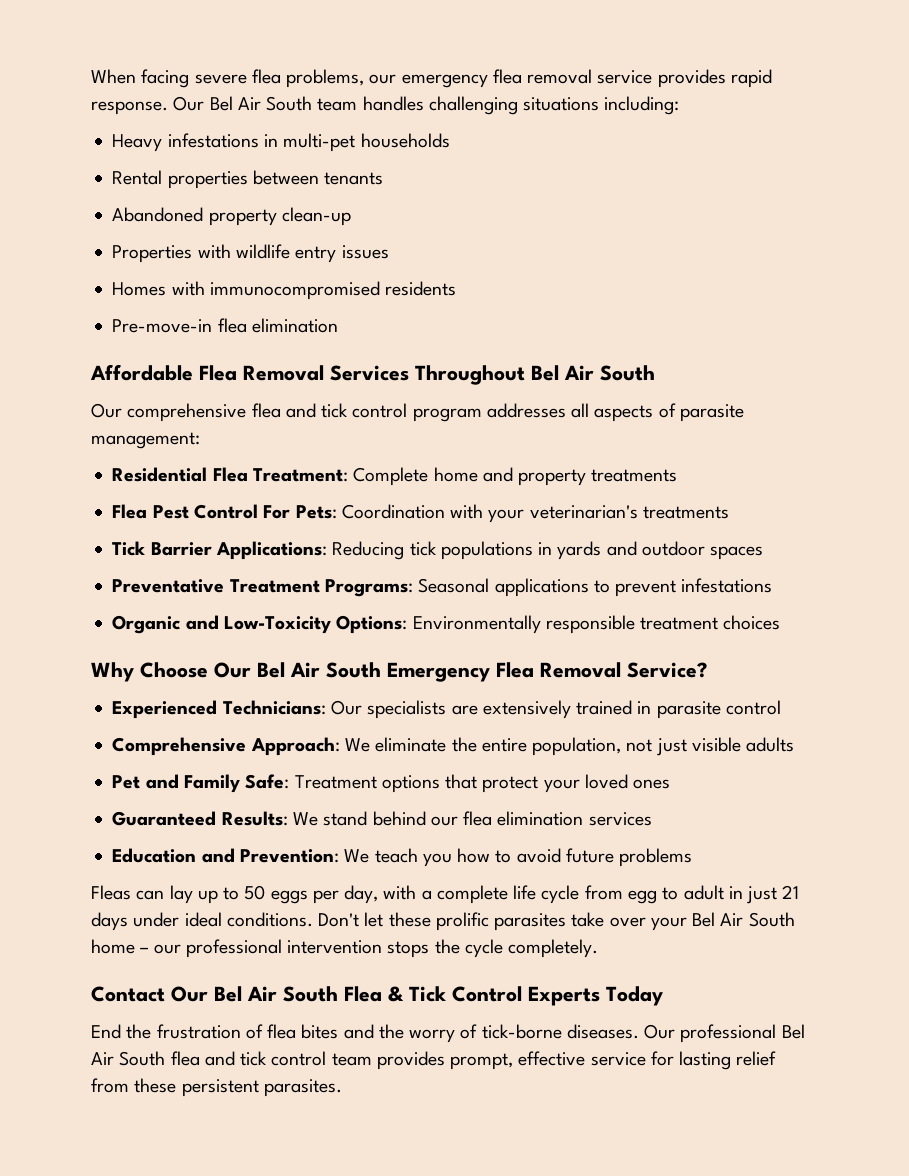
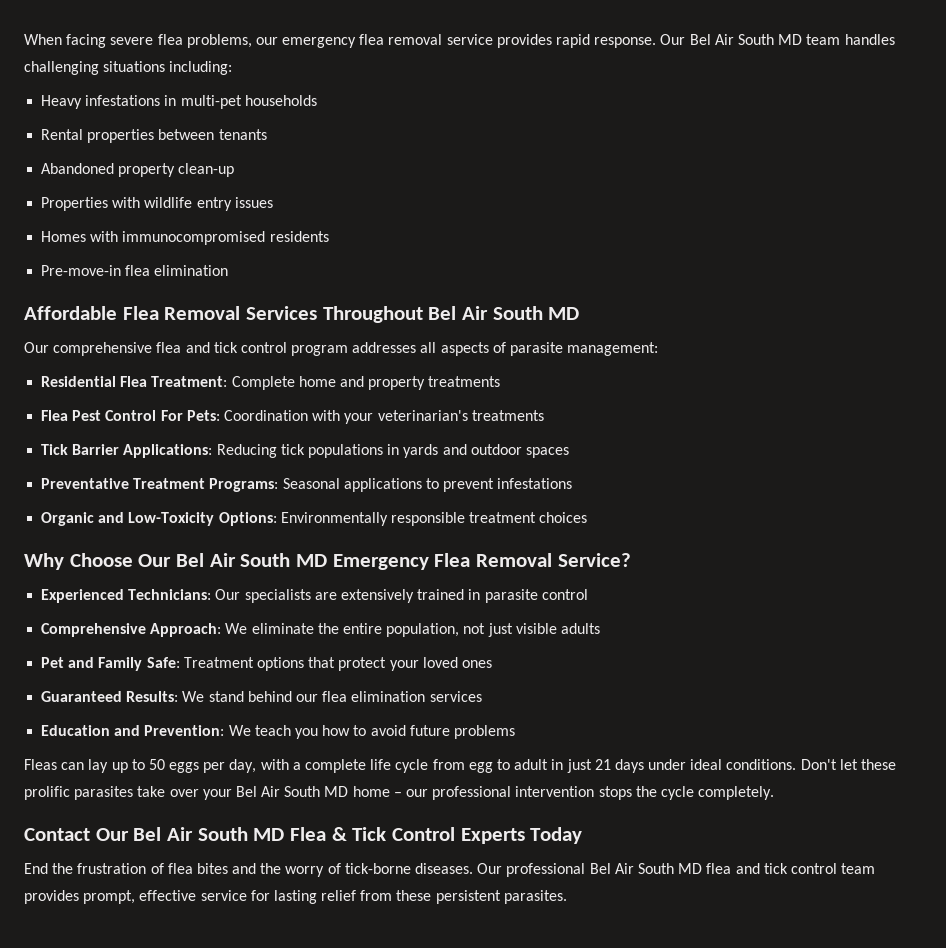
- Our Bel Air South team handles challenging situations including:
+ Our Bel Air South MD team handles challenging situations including:
- Affordable Flea Removal Services Throughout Bel Air South
+ Affordable Flea Removal Services Throughout Bel Air South MD
- Why Choose Our Bel Air South Emergency Flea Removal Service?
+ Why Choose Our Bel Air South MD Emergency Flea Removal Service?
- Don't let these prolific parasites take over your Bel Air South home – our professional intervention stops the cycle completely.
+ Don't let these prolific parasites take over your Bel Air South MD home – our professional intervention stops the cycle completely.
- Contact Our Bel Air South Flea & Tick Control Experts Today
+ Contact Our Bel Air South MD Flea & Tick Control Experts Today
- Our professional Bel Air South flea and tick control team provides prompt, effective service for lasting relief from these persistent parasites.
+ Our professional Bel Air South MD flea and tick control team provides prompt, effective service for lasting relief from these persistent parasites.

